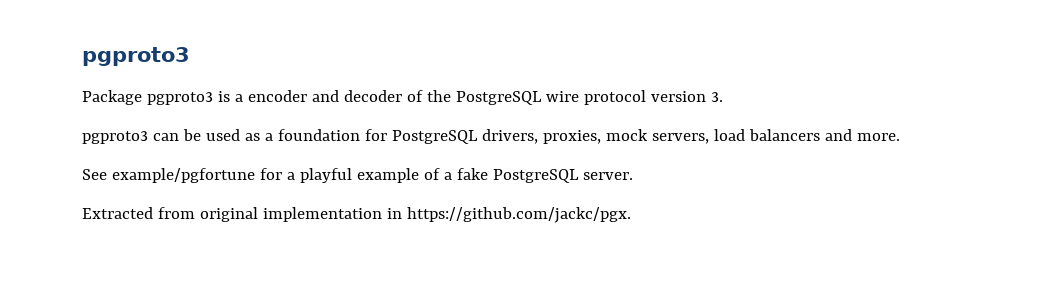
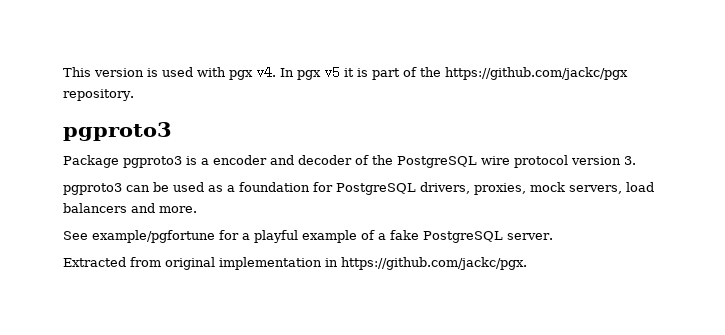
+ This version is used with pgx v4. In pgx v5 it is part of the https://github.com/jackc/pgx repository.

